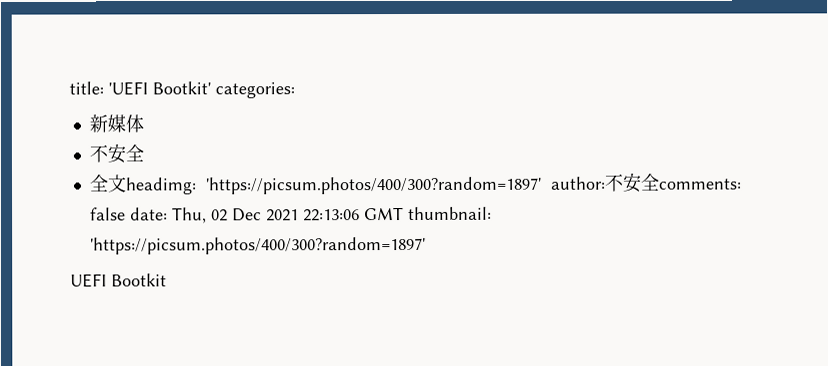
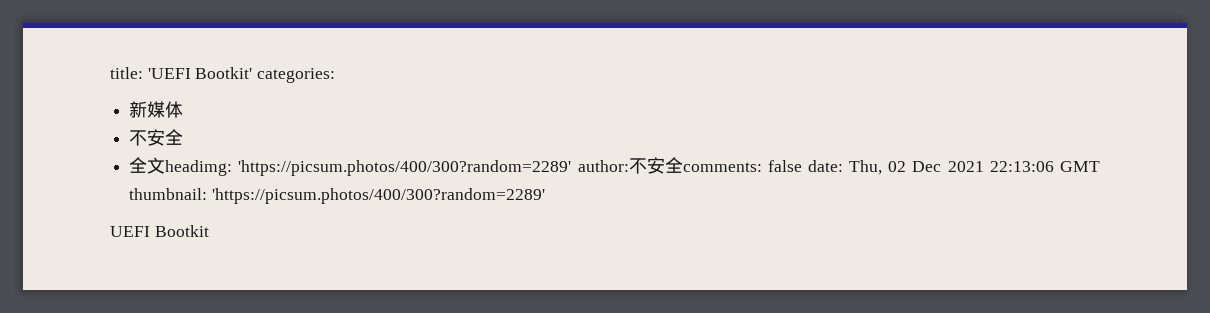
- 全文headimg: 'https://picsum.photos/400/300?random=1897' author:不安全comments: false date: Thu, 02 Dec 2021 22:13:06 GMT thumbnail: 'https://picsum.photos/400/300?random=1897'
+ 全文headimg: 'https://picsum.photos/400/300?random=2289' author:不安全comments: false date: Thu, 02 Dec 2021 22:13:06 GMT thumbnail: 'https://picsum.photos/400/300?random=2289'

